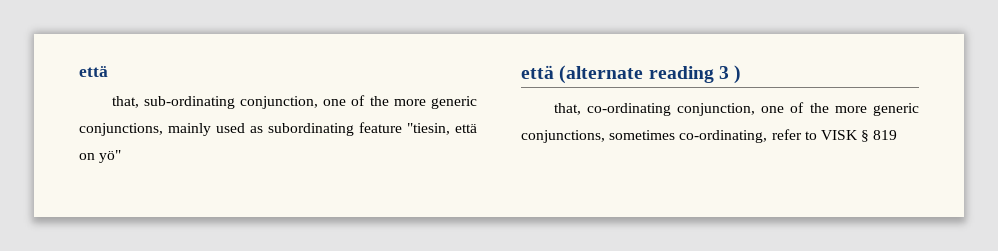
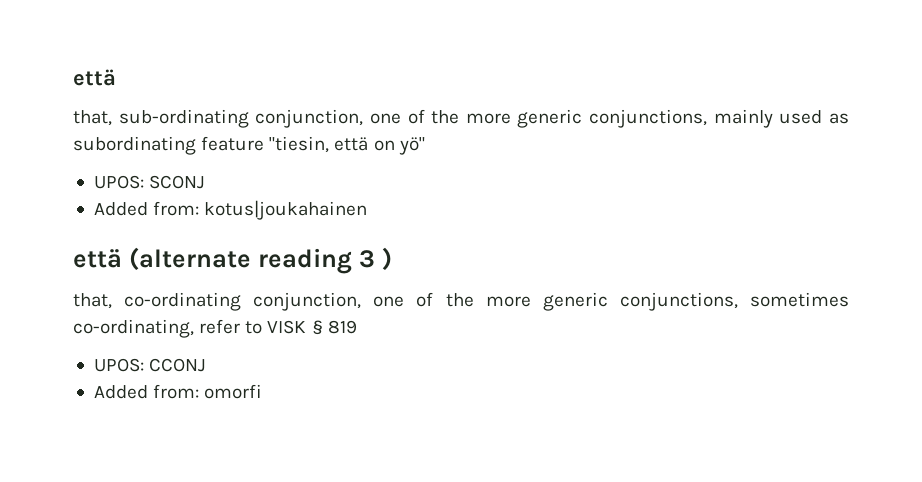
+ UPOS: SCONJ
+ Added from: kotus|joukahainen
+ UPOS: CCONJ
+ Added from: omorfi

